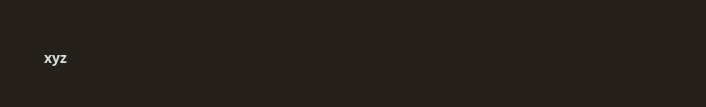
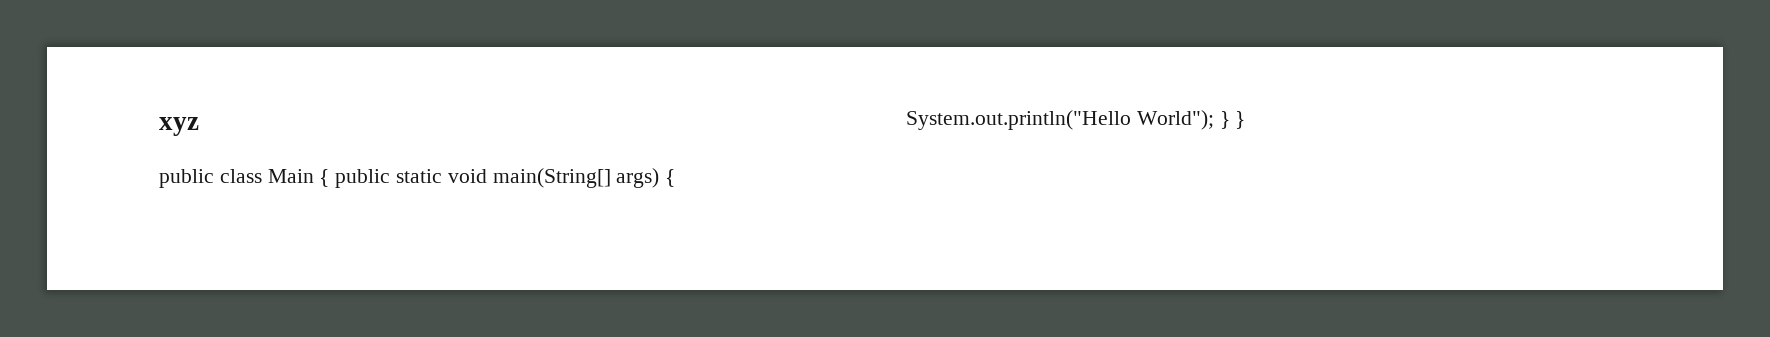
+ public class Main { public static void main(String[] args) { System.out.println("Hello World"); } }

